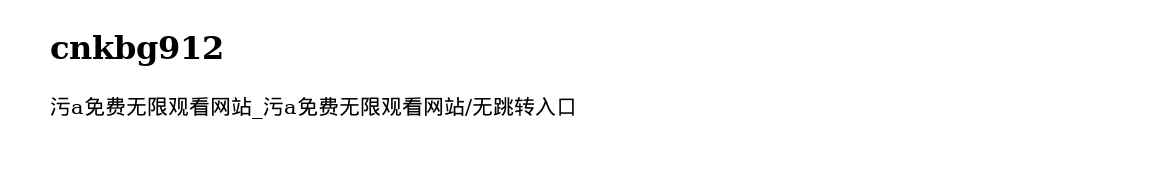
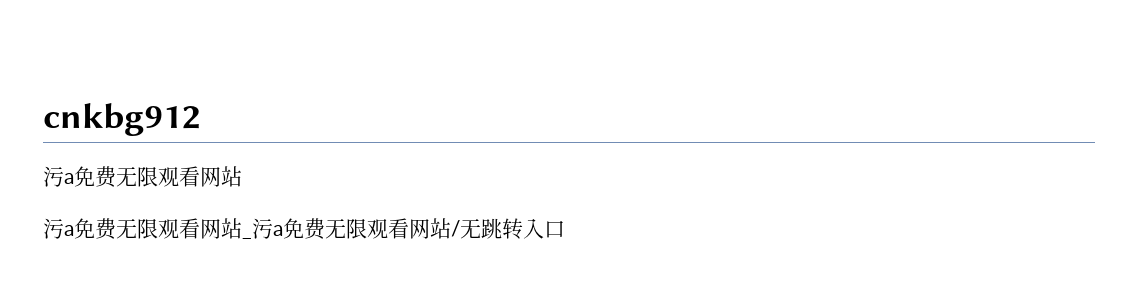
  cnkbg912
+ 污a免费无限观看网站

